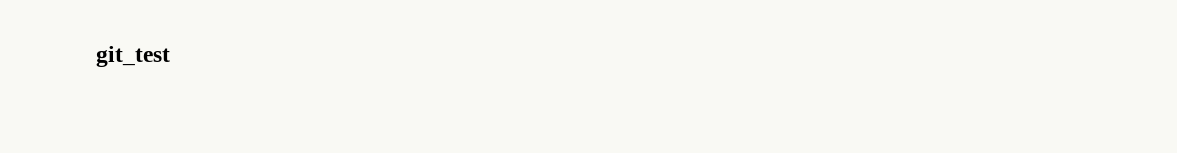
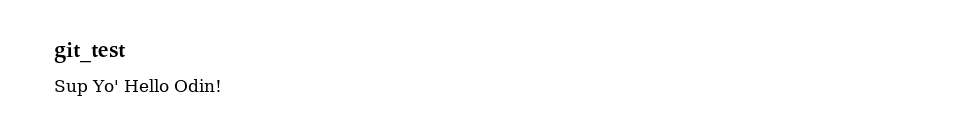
+ Sup Yo' Hello Odin!

